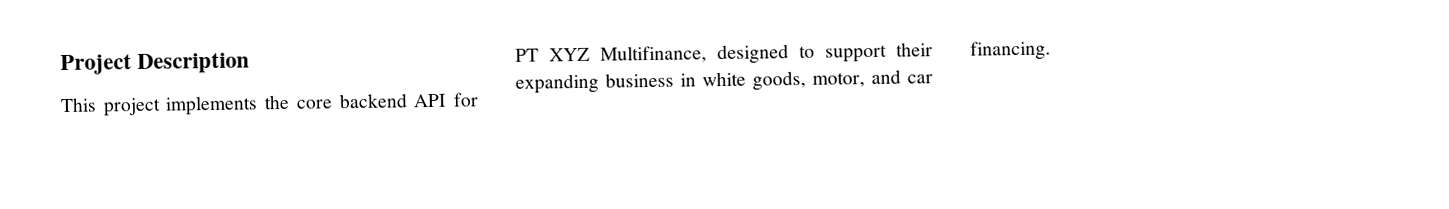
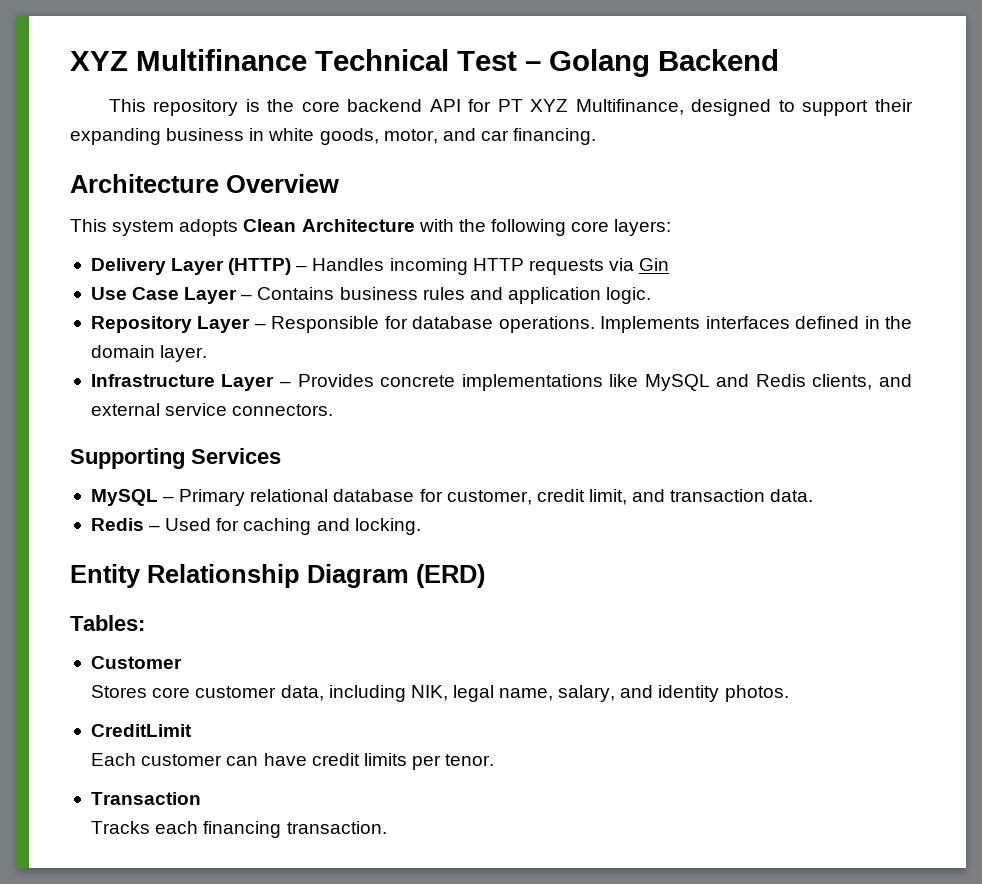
- Project Description
- This project implements the core backend API for PT XYZ Multifinance, designed to support their expanding business in white goods, motor, and car financing.
+ XYZ Multifinance Technical Test – Golang Backend
+ This repository is the core backend API for PT XYZ Multifinance, designed to support their expanding business in white goods, motor, and car financing.
+ Architecture Overview
+ This system adopts Clean Architecture with the following core layers:
+ Delivery Layer (HTTP) – Handles incoming HTTP requests via Gin
+ Use Case Layer – Contains business rules and application logic.
+ Repository Layer – Responsible for database operations. Implements interfaces defined in the domain layer.
+ Infrastructure Layer – Provides concrete implementations like MySQL and Redis clients, and external service connectors.
+ Supporting Services
+ MySQL – Primary relational database for customer, credit limit, and transaction data.
+ Redis – Used for caching and locking.
+ Entity Relationship Diagram (ERD)
+ Tables:
+ Customer
+ Stores core customer data, including NIK, legal name, salary, and identity photos.
+ CreditLimit
+ Each customer can have credit limits per tenor.
+ Transaction
+ Tracks each financing transaction.

